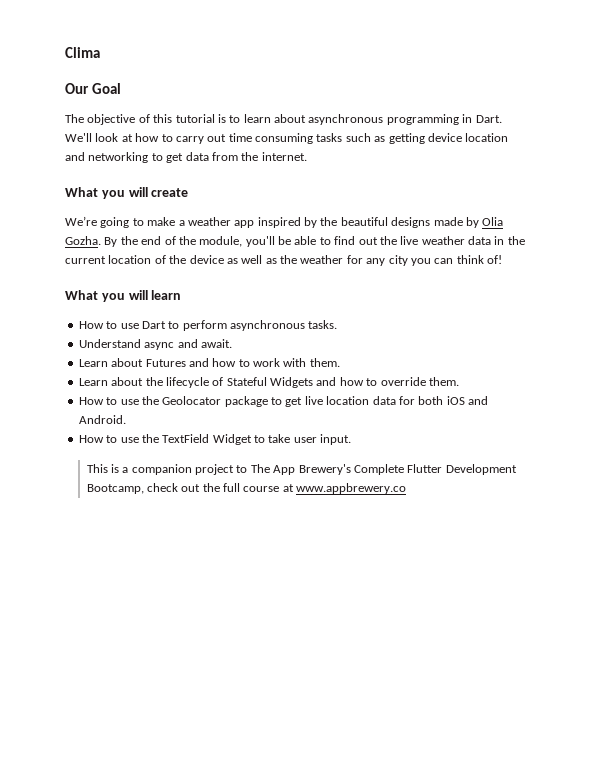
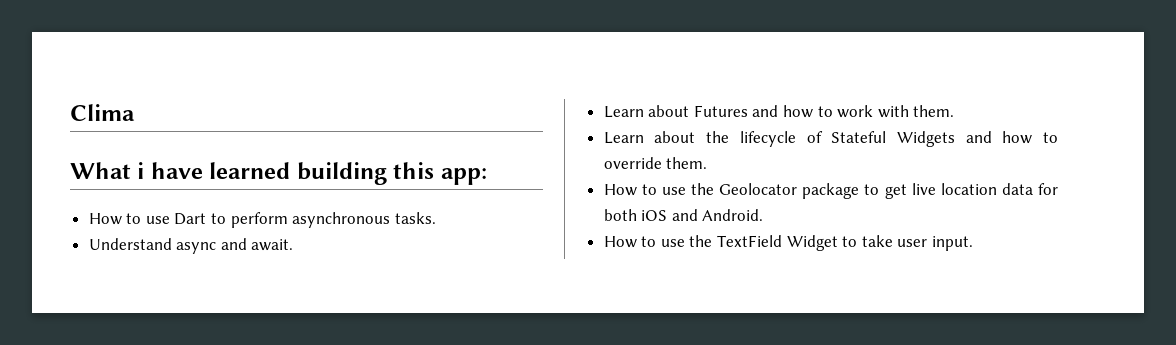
- Our Goal
- The objective of this tutorial is to learn about asynchronous programming in Dart. We'll look at how to carry out time consuming tasks such as getting device location and networking to get data from the internet.
- What you will create
- We’re going to make a weather app inspired by the beautiful designs made by Olia Gozha. By the end of the module, you'll be able to find out the live weather data in the current location of the device as well as the weather for any city you can think of!
- What you will learn
+ What i have learned building this app:
- This is a companion project to The App Brewery's Complete Flutter Development Bootcamp, check out the full course at www.appbrewery.co

